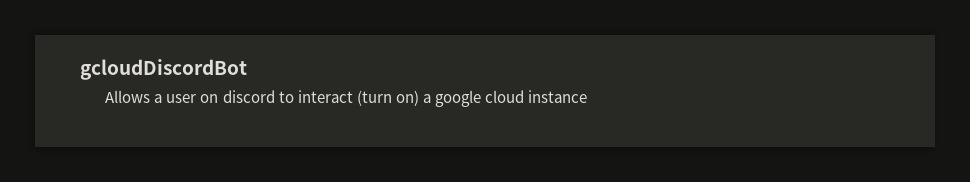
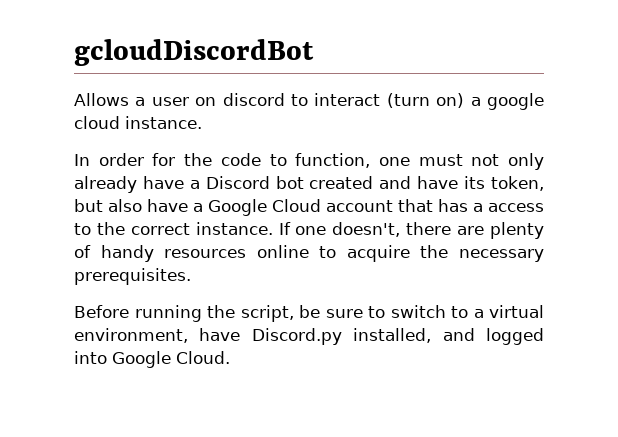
- Allows a user on discord to interact (turn on) a google cloud instance
+ Allows a user on discord to interact (turn on) a google cloud instance.
+ In order for the code to function, one must not only already have a Discord bot created and have its token, but also have a Google Cloud account that has a access to the correct instance. If one doesn't, there are plenty of handy resources online to acquire the necessary prerequisites.
+ Before running the script, be sure to switch to a virtual environment, have Discord.py installed, and logged into Google Cloud.

